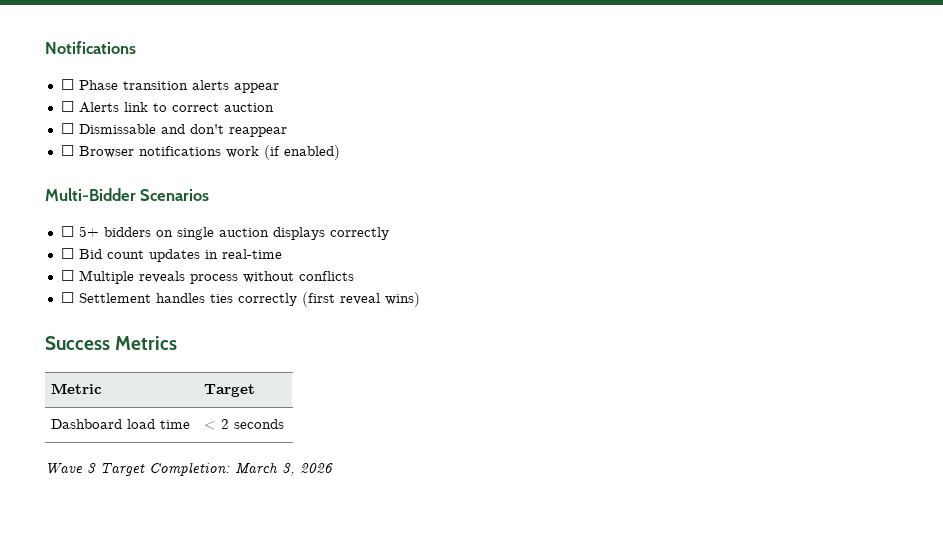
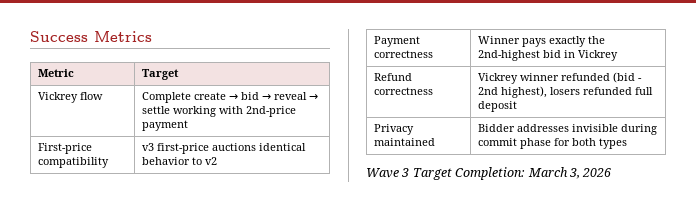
- Notifications
- ☐ Phase transition alerts appear
- ☐ Alerts link to correct auction
- ☐ Dismissable and don't reappear
- ☐ Browser notifications work (if enabled)
- Multi-Bidder Scenarios
- ☐ 5+ bidders on single auction displays correctly
- ☐ Bid count updates in real-time
- ☐ Multiple reveals process without conflicts
- ☐ Settlement handles ties correctly (first reveal wins)
  Success Metrics
  Metric | Target
- Dashboard load time | < 2 seconds
+ Vickrey flow | Complete create → bid → reveal → settle working with 2nd-price payment
+ First-price compatibility | v3 first-price auctions identical behavior to v2
+ Payment correctness | Winner pays exactly the 2nd-highest bid in Vickrey
+ Refund correctness | Vickrey winner refunded (bid - 2nd highest), losers refunded full deposit
+ Privacy maintained | Bidder addresses invisible during commit phase for both types

